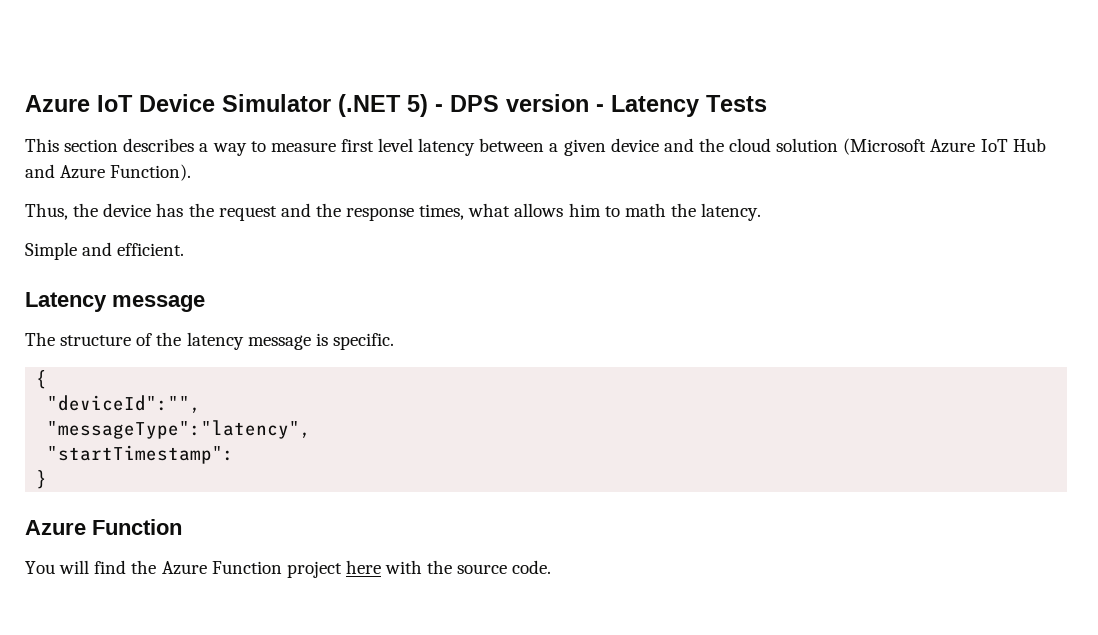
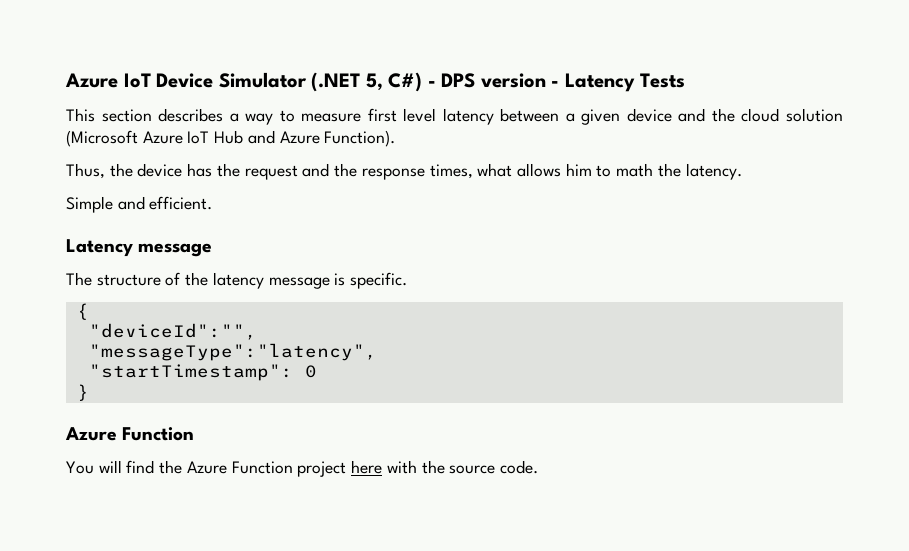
- Azure IoT Device Simulator (.NET 5) - DPS version - Latency Tests
+ Azure IoT Device Simulator (.NET 5, C#) - DPS version - Latency Tests
- "startTimestamp":
+ "startTimestamp": 0

